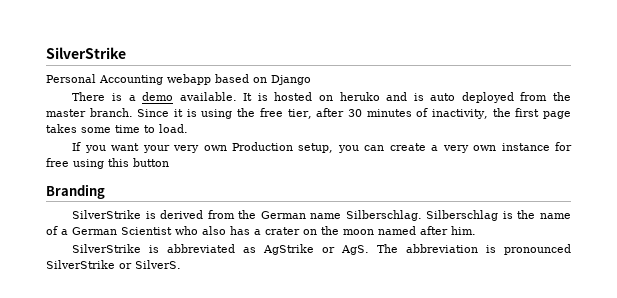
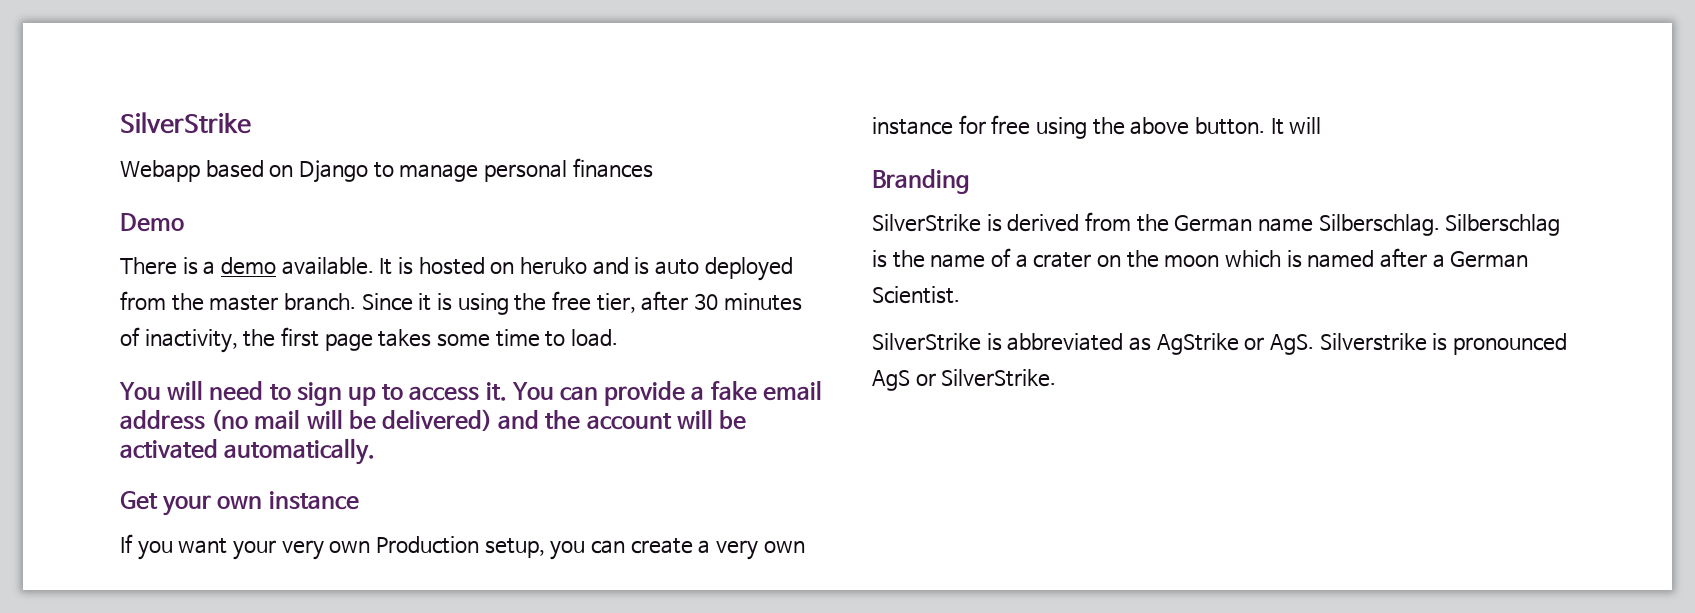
- Personal Accounting webapp based on Django
+ Webapp based on Django to manage personal finances
+ Demo
+ You will need to sign up to access it. You can provide a fake email address (no mail will be delivered) and the account will be activated automatically.
+ Get your own instance
- If you want your very own Production setup, you can create a very own instance for free using this button
+ If you want your very own Production setup, you can create a very own instance for free using the above button. It will
- Silberschlag is the name of a German Scientist who also has a crater on the moon named after him.
+ Silberschlag is the name of a crater on the moon which is named after a German Scientist.
- SilverStrike is abbreviated as AgStrike or AgS. The abbreviation is pronounced SilverStrike or SilverS.
+ SilverStrike is abbreviated as AgStrike or AgS. Silverstrike is pronounced AgS or SilverStrike.

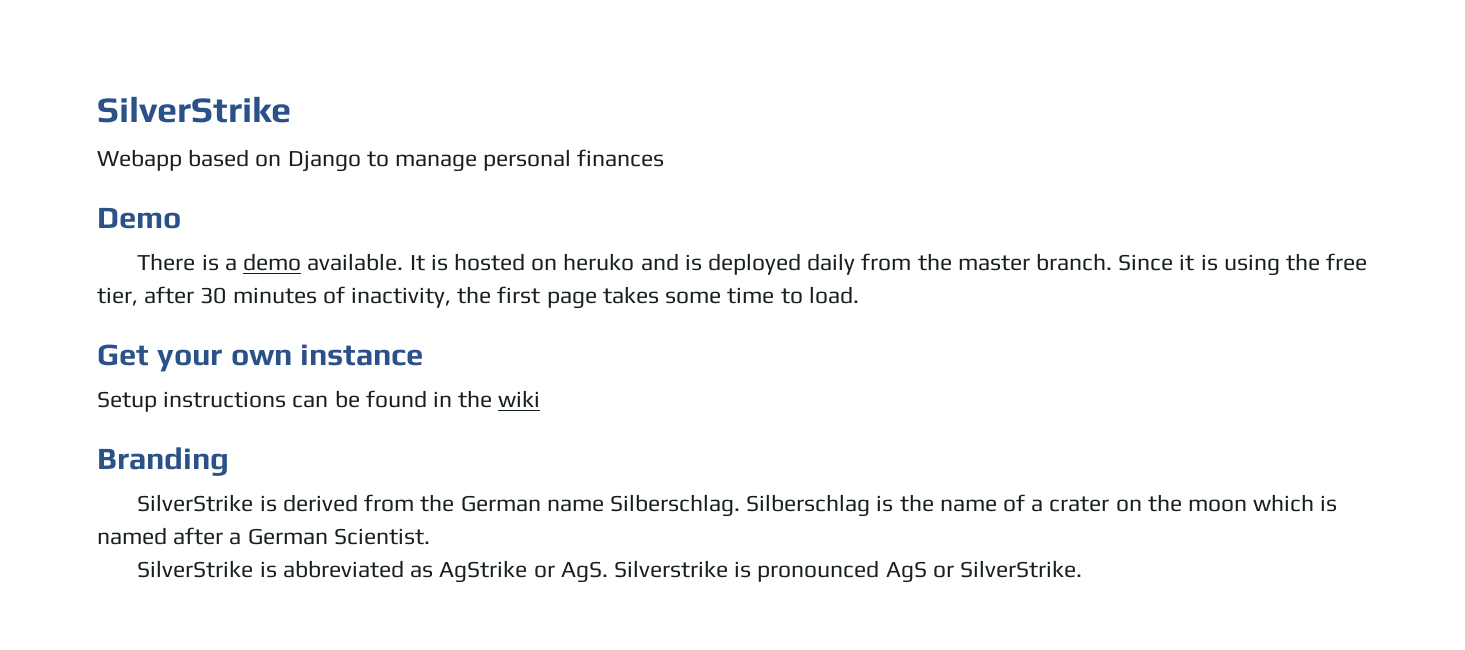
- It is hosted on heruko and is auto deployed from the master branch.
+ It is hosted on heruko and is deployed daily from the master branch.
- You will need to sign up to access it. You can provide a fake email address (no mail will be delivered) and the account will be activated automatically.
  Get your own instance
- If you want your very own Production setup, you can create a very own instance for free using the above button. It will
+ Setup instructions can be found in the wiki

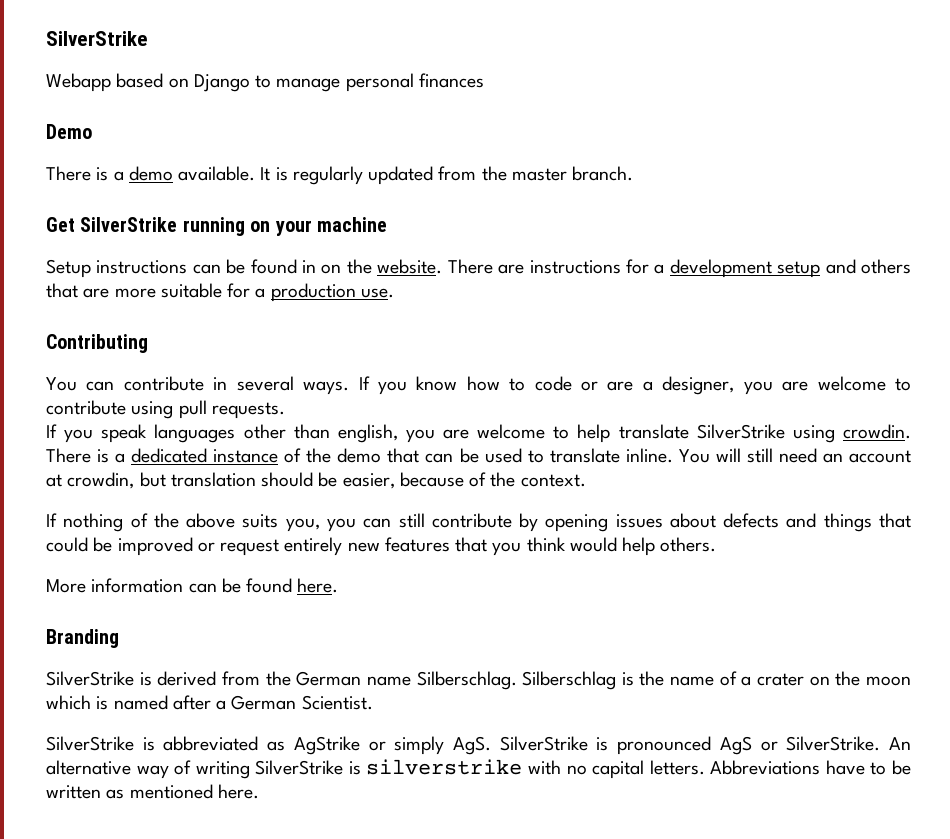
- It is hosted on heruko and is deployed daily from the master branch. Since it is using the free tier, after 30 minutes of inactivity, the first page takes some time to load.
- Get your own instance
+ It is regularly updated from the master branch.
+ Get SilverStrike running on your machine
- Setup instructions can be found in the wiki
+ Setup instructions can be found in on the website. There are instructions for a development setup and others that are more suitable for a production use.
+ Contributing
+ You can contribute in several ways. If you know how to code or are a designer, you are welcome to contribute using pull requests.
+ If you speak languages other than english, you are welcome to help translate SilverStrike using crowdin. There is a dedicated instance of the demo that can be used to translate inline. You will still need an account at crowdin, but translation should be easier, because of the context.
+ If nothing of the above suits you, you can still contribute by opening issues about defects and things that could be improved or request entirely new features that you think would help others.
+ More information can be found here.
- SilverStrike is abbreviated as AgStrike or AgS. Silverstrike is pronounced AgS or SilverStrike.
+ SilverStrike is abbreviated as AgStrike or simply AgS. SilverStrike is pronounced AgS or SilverStrike.
+ An alternative way of writing SilverStrike is silverstrike with no capital letters. Abbreviations have to be written as mentioned here.

